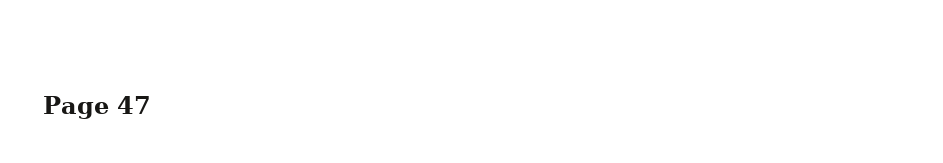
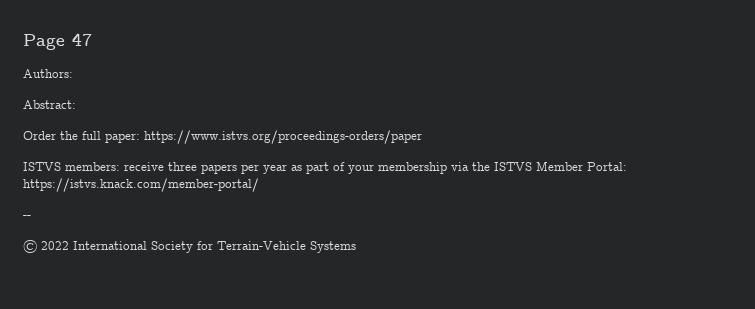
+ Authors:
+ Abstract:
+ Order the full paper: https://www.istvs.org/proceedings-orders/paper
+ ISTVS members: receive three papers per year as part of your membership via the ISTVS Member Portal: https://istvs.knack.com/member-portal/
+ --
+ © 2022 International Society for Terrain-Vehicle Systems

